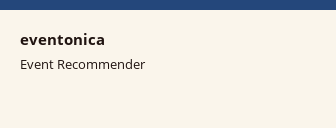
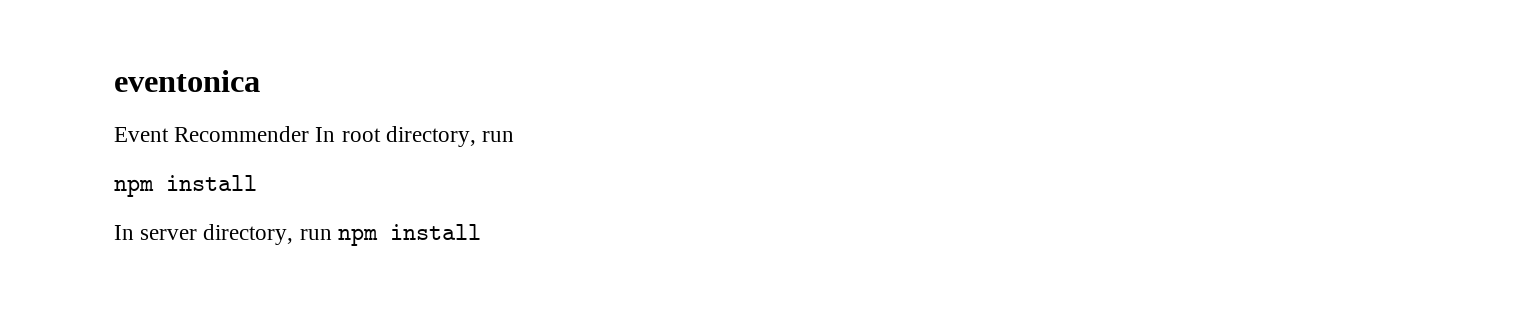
- Event Recommender
+ Event Recommender In root directory, run
+ npm install
+ In server directory, run npm install

